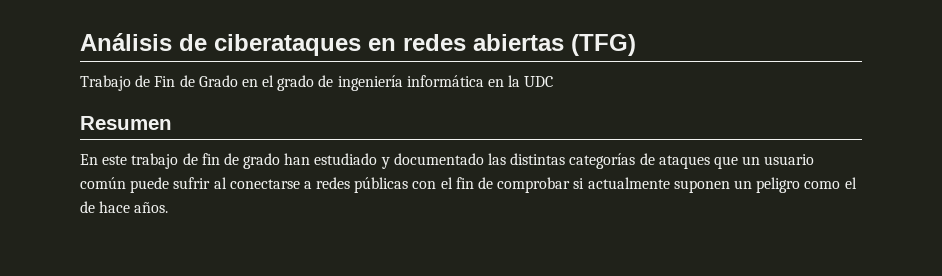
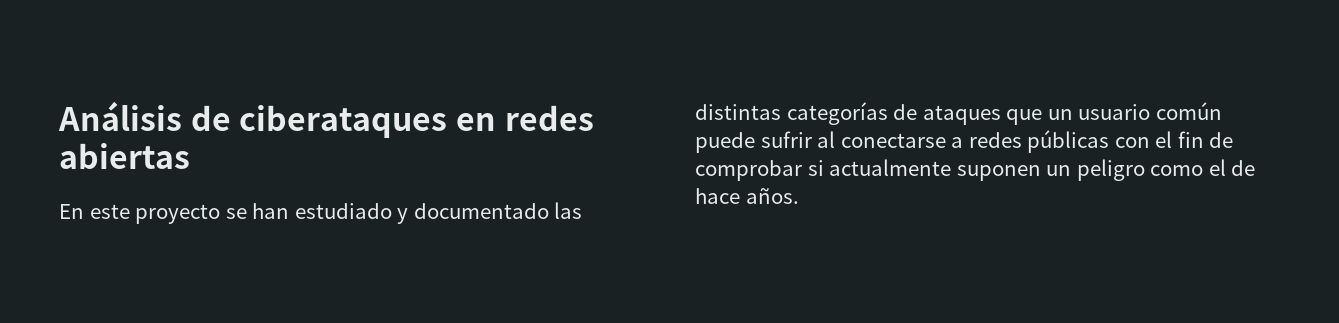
- Análisis de ciberataques en redes abiertas (TFG)
- Trabajo de Fin de Grado en el grado de ingeniería informática en la UDC
- Resumen
- En este trabajo de fin de grado han estudiado y documentado las distintas categorías de ataques que un usuario común puede sufrir al conectarse a redes públicas con el fin de comprobar si actualmente suponen un peligro como el de hace años.
+ Análisis de ciberataques en redes abiertas
+ En este proyecto se han estudiado y documentado las distintas categorías de ataques que un usuario común puede sufrir al conectarse a redes públicas con el fin de comprobar si actualmente suponen un peligro como el de hace años.

